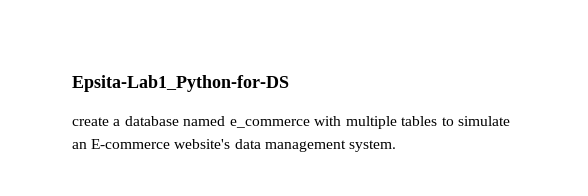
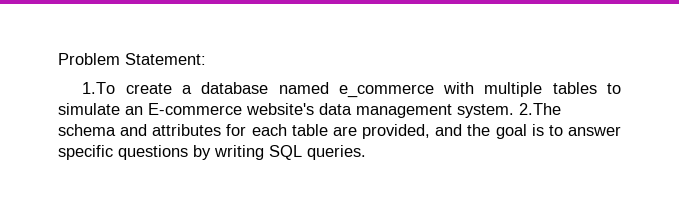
- Epsita-Lab1_Python-for-DS
- create a database named e_commerce with multiple tables to simulate an E-commerce website's data management system.
+ Problem Statement:
+ 1.To create a database named e_commerce with multiple tables to simulate an E-commerce website's data management system.
+ 2.The schema and attributes for each table are provided, and the goal is to answer specific questions by writing SQL queries.

